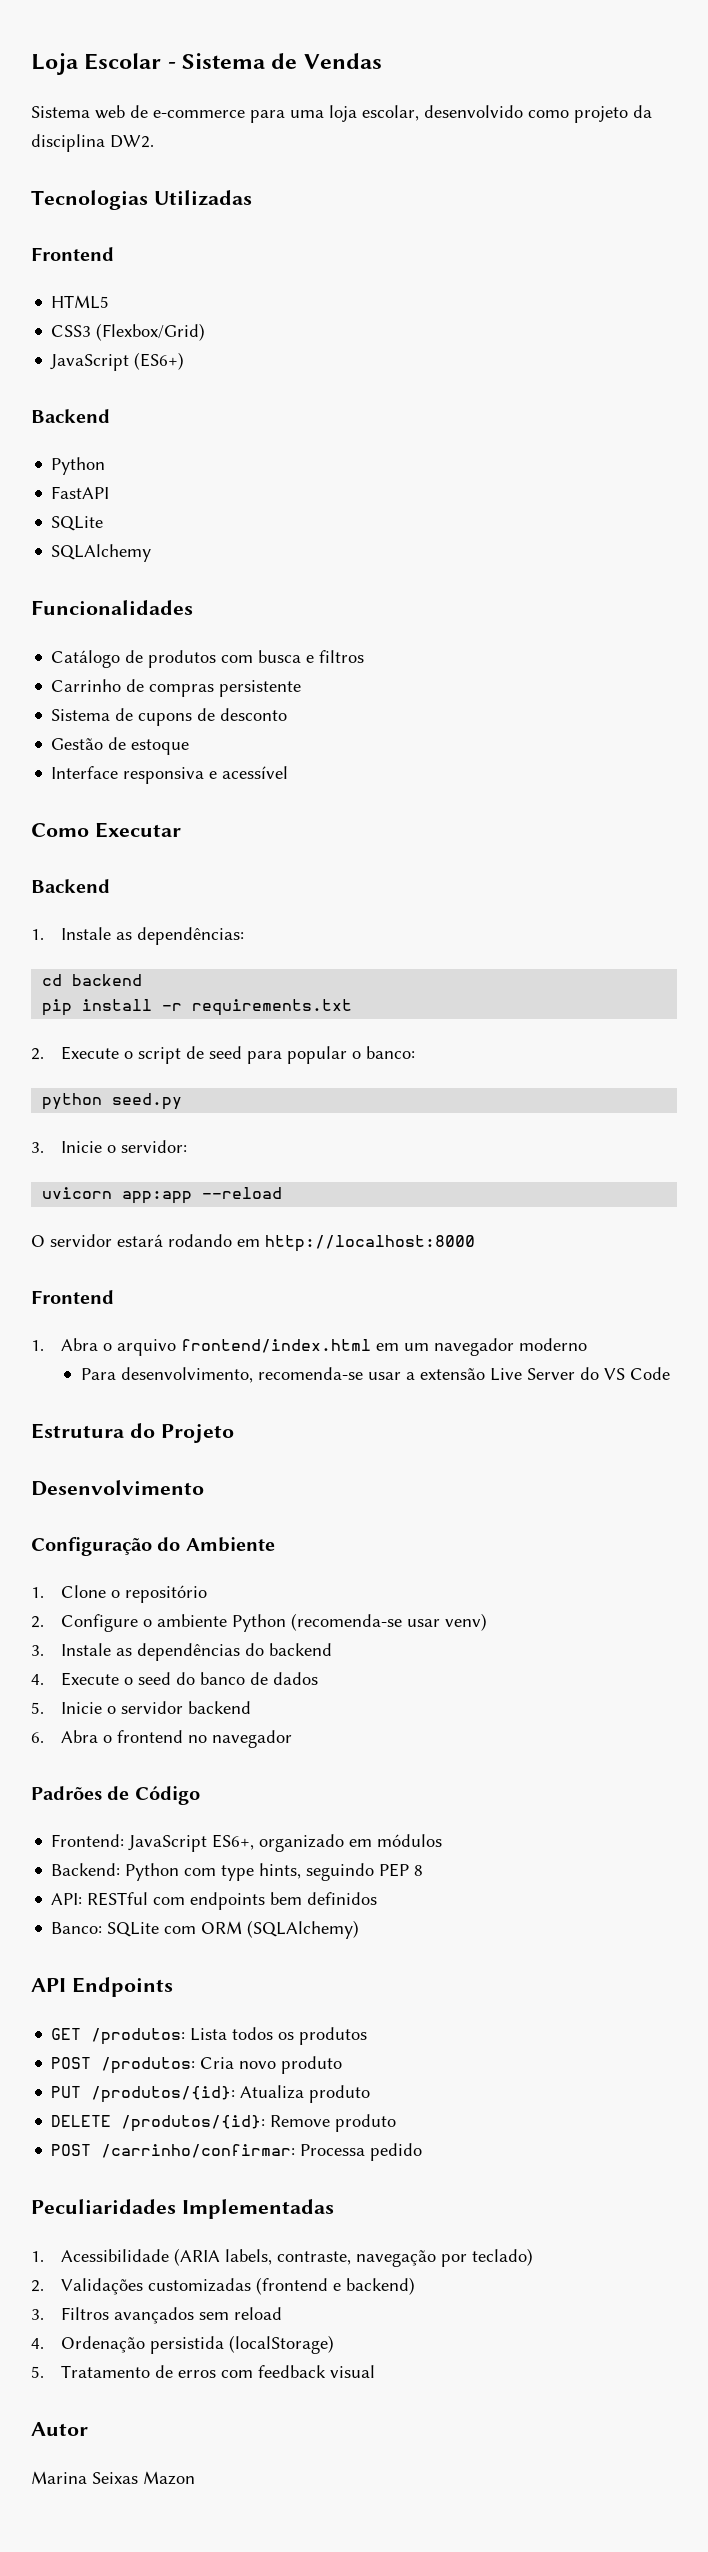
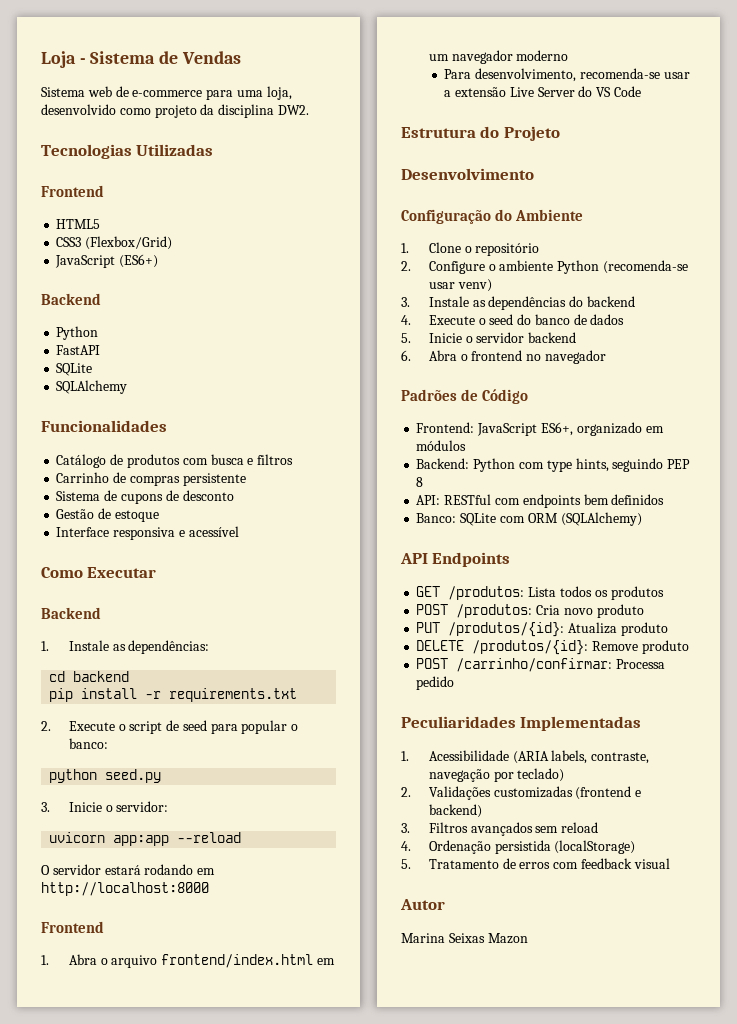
- Loja Escolar - Sistema de Vendas
+ Loja - Sistema de Vendas
- Sistema web de e-commerce para uma loja escolar, desenvolvido como projeto da disciplina DW2.
+ Sistema web de e-commerce para uma loja, desenvolvido como projeto da disciplina DW2.

